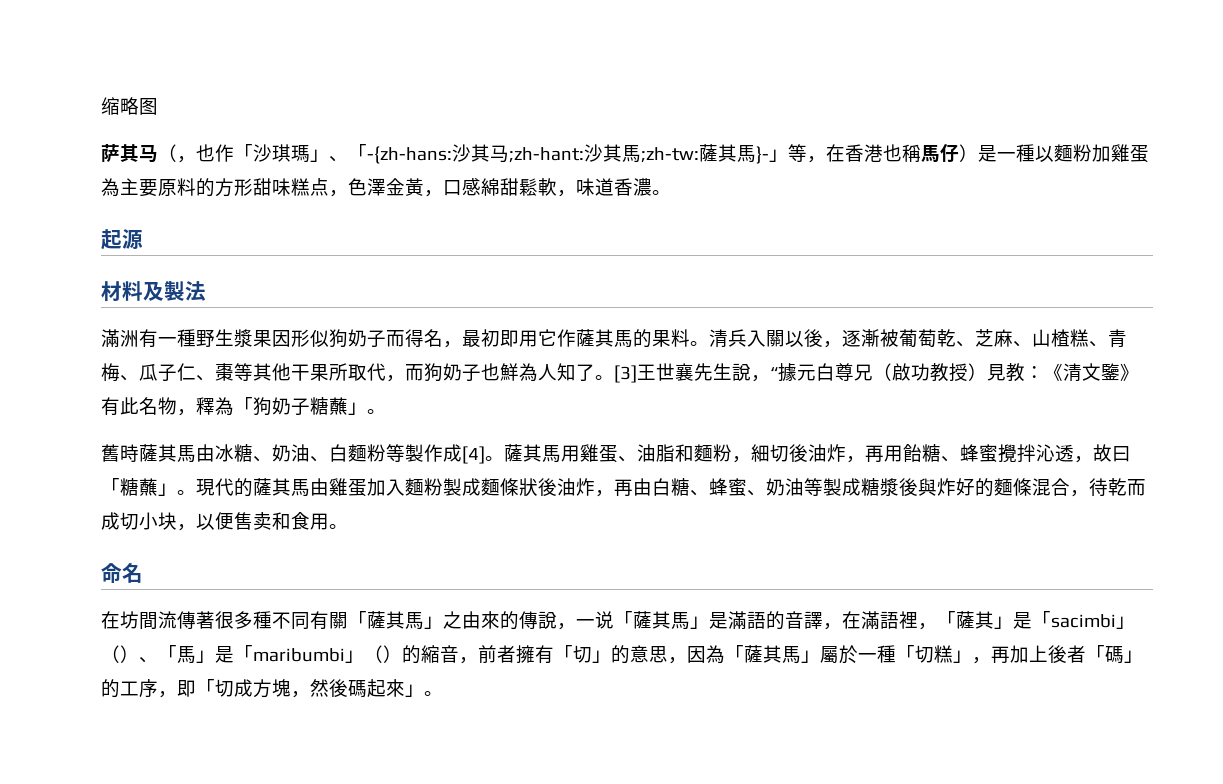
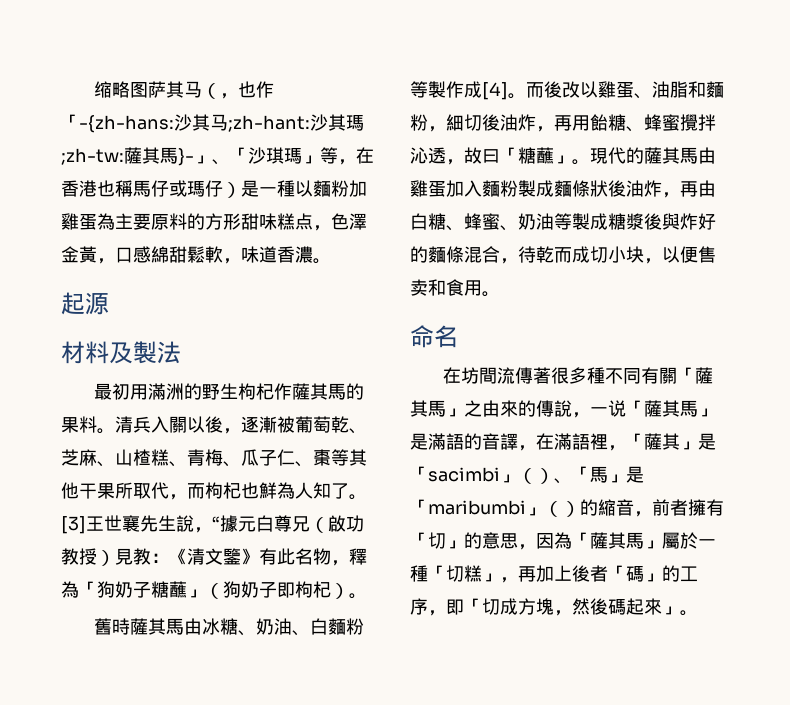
- 缩略图
- 萨其马（，也作「沙琪瑪」、「-{zh-hans:沙其马;zh-hant:沙其馬;zh-tw:薩其馬}-」等，在香港也稱馬仔）是一種以麵粉加雞蛋為主要原料的方形甜味糕点，色澤金黃，口感綿甜鬆軟，味道香濃。
+ 缩略图萨其马（，也作「-{zh-hans:沙其马;zh-hant:沙其瑪;zh-tw:薩其馬}-」、「沙琪瑪」等，在香港也稱馬仔或瑪仔）是一種以麵粉加雞蛋為主要原料的方形甜味糕点，色澤金黃，口感綿甜鬆軟，味道香濃。
- 滿洲有一種野生漿果因形似狗奶子而得名，最初即用它作薩其馬的果料。
+ 最初用滿洲的野生枸杞作薩其馬的果料。
- 清兵入關以後，逐漸被葡萄乾、芝麻、山楂糕、青梅、瓜子仁、棗等其他干果所取代，而狗奶子也鮮為人知了。
+ 清兵入關以後，逐漸被葡萄乾、芝麻、山楂糕、青梅、瓜子仁、棗等其他干果所取代，而枸杞也鮮為人知了。
- [3]王世襄先生說，“據元白尊兄（啟功教授）見教：《清文鑒》有此名物，釋為「狗奶子糖蘸」。
+ [3]王世襄先生說，“據元白尊兄（啟功教授）見教：《清文鑒》有此名物，釋為「狗奶子糖蘸」（狗奶子即枸杞）。
- 薩其馬用雞蛋、油脂和麵粉，細切後油炸，再用飴糖、蜂蜜攪拌沁透，故曰「糖蘸」。
+ 而後改以雞蛋、油脂和麵粉，細切後油炸，再用飴糖、蜂蜜攪拌沁透，故曰「糖蘸」。

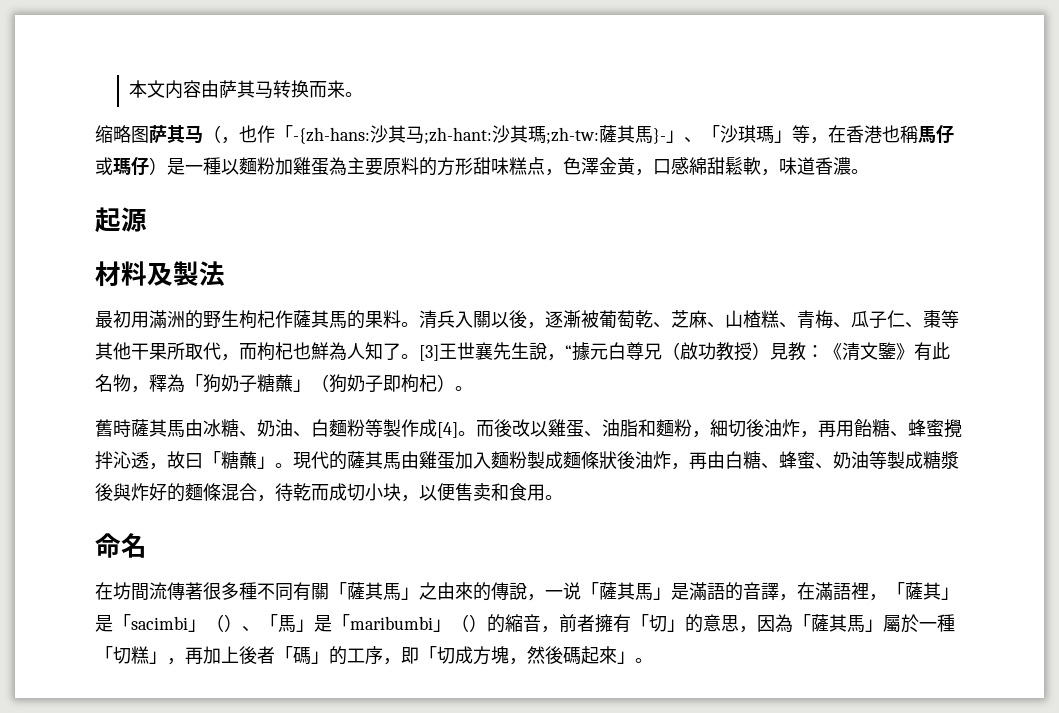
+ 本文内容由萨其马转换而来。

